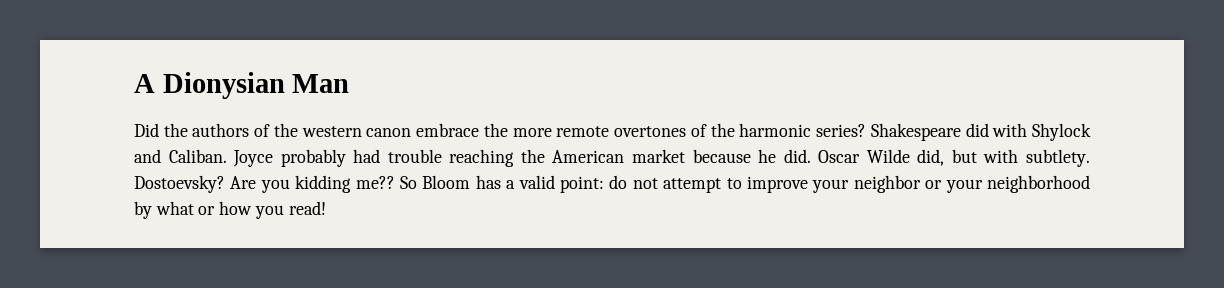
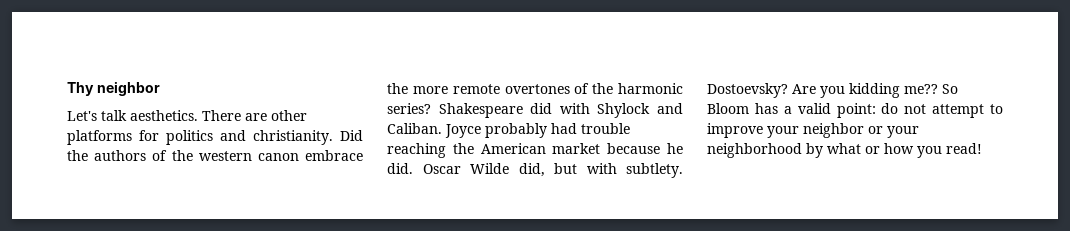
- A Dionysian Man
- Did the authors of the western canon embrace the more remote overtones of the harmonic series?
+ Thy neighbor
+ Let's talk aesthetics. There are other platforms for politics and christianity. Did the authors of the western canon embrace the more remote overtones of the harmonic series?

